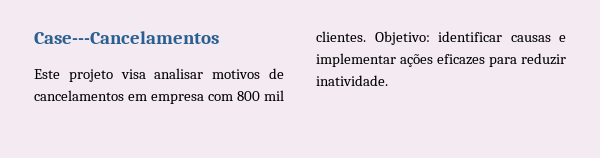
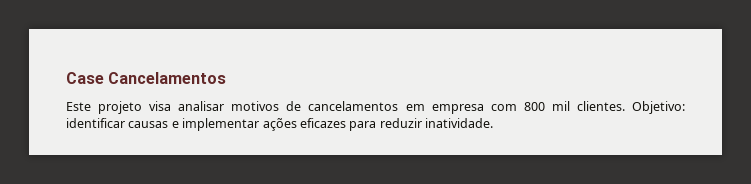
- Case---Cancelamentos
+ Case Cancelamentos

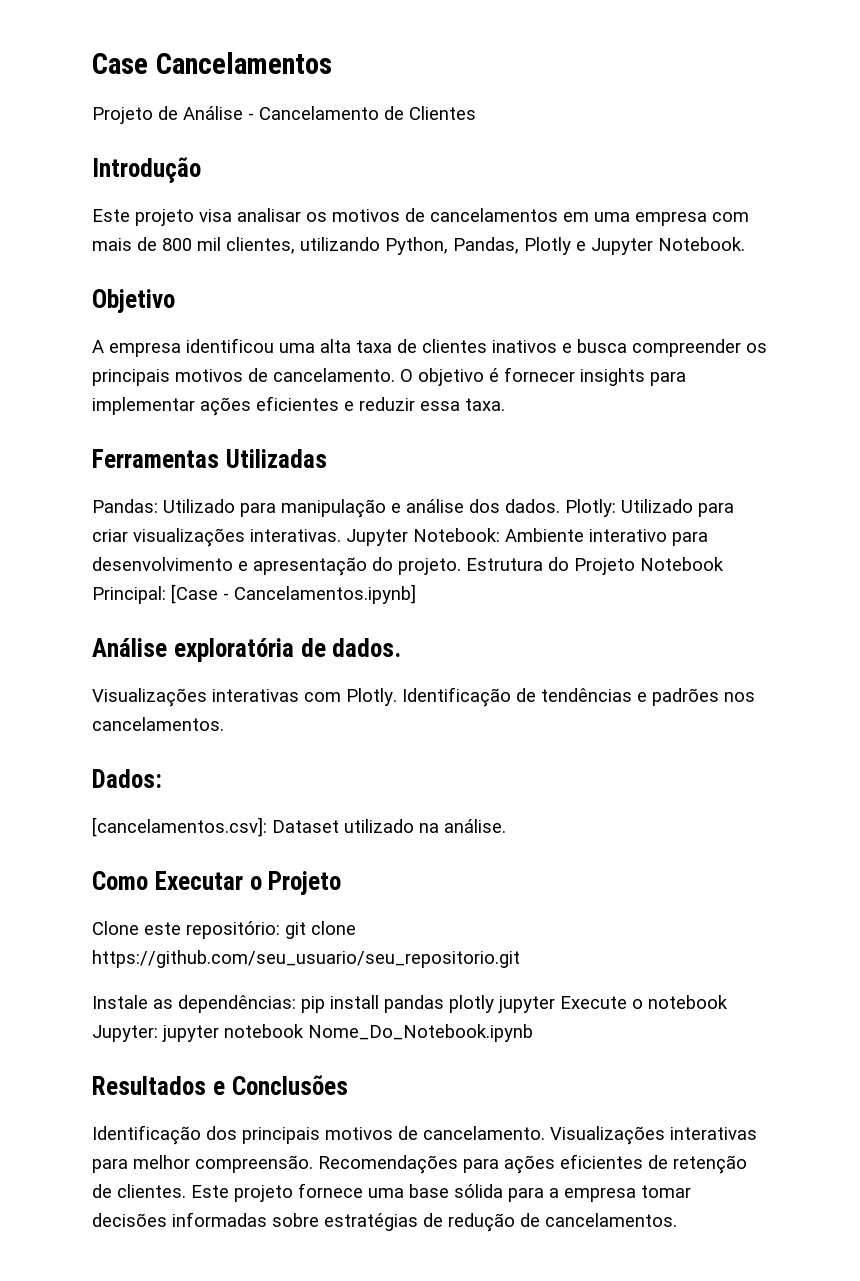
+ Projeto de Análise - Cancelamento de Clientes
+ Introdução
- Este projeto visa analisar motivos de cancelamentos em empresa com 800 mil clientes. Objetivo: identificar causas e implementar ações eficazes para reduzir inatividade.
+ Este projeto visa analisar os motivos de cancelamentos em uma empresa com mais de 800 mil clientes, utilizando Python, Pandas, Plotly e Jupyter Notebook.
+ Objetivo
+ A empresa identificou uma alta taxa de clientes inativos e busca compreender os principais motivos de cancelamento. O objetivo é fornecer insights para implementar ações eficientes e reduzir essa taxa.
+ Ferramentas Utilizadas
+ Pandas: Utilizado para manipulação e análise dos dados. Plotly: Utilizado para criar visualizações interativas. Jupyter Notebook: Ambiente interativo para desenvolvimento e apresentação do projeto. Estrutura do Projeto Notebook Principal: [Case - Cancelamentos.ipynb]
+ Análise exploratória de dados.
+ Visualizações interativas com Plotly. Identificação de tendências e padrões nos cancelamentos.
+ Dados:
+ [cancelamentos.csv]: Dataset utilizado na análise.
+ Como Executar o Projeto
+ Clone este repositório: git clone https://github.com/seu_usuario/seu_repositorio.git
+ Instale as dependências: pip install pandas plotly jupyter Execute o notebook Jupyter: jupyter notebook Nome_Do_Notebook.ipynb
+ Resultados e Conclusões
+ Identificação dos principais motivos de cancelamento. Visualizações interativas para melhor compreensão. Recomendações para ações eficientes de retenção de clientes. Este projeto fornece uma base sólida para a empresa tomar decisões informadas sobre estratégias de redução de cancelamentos.

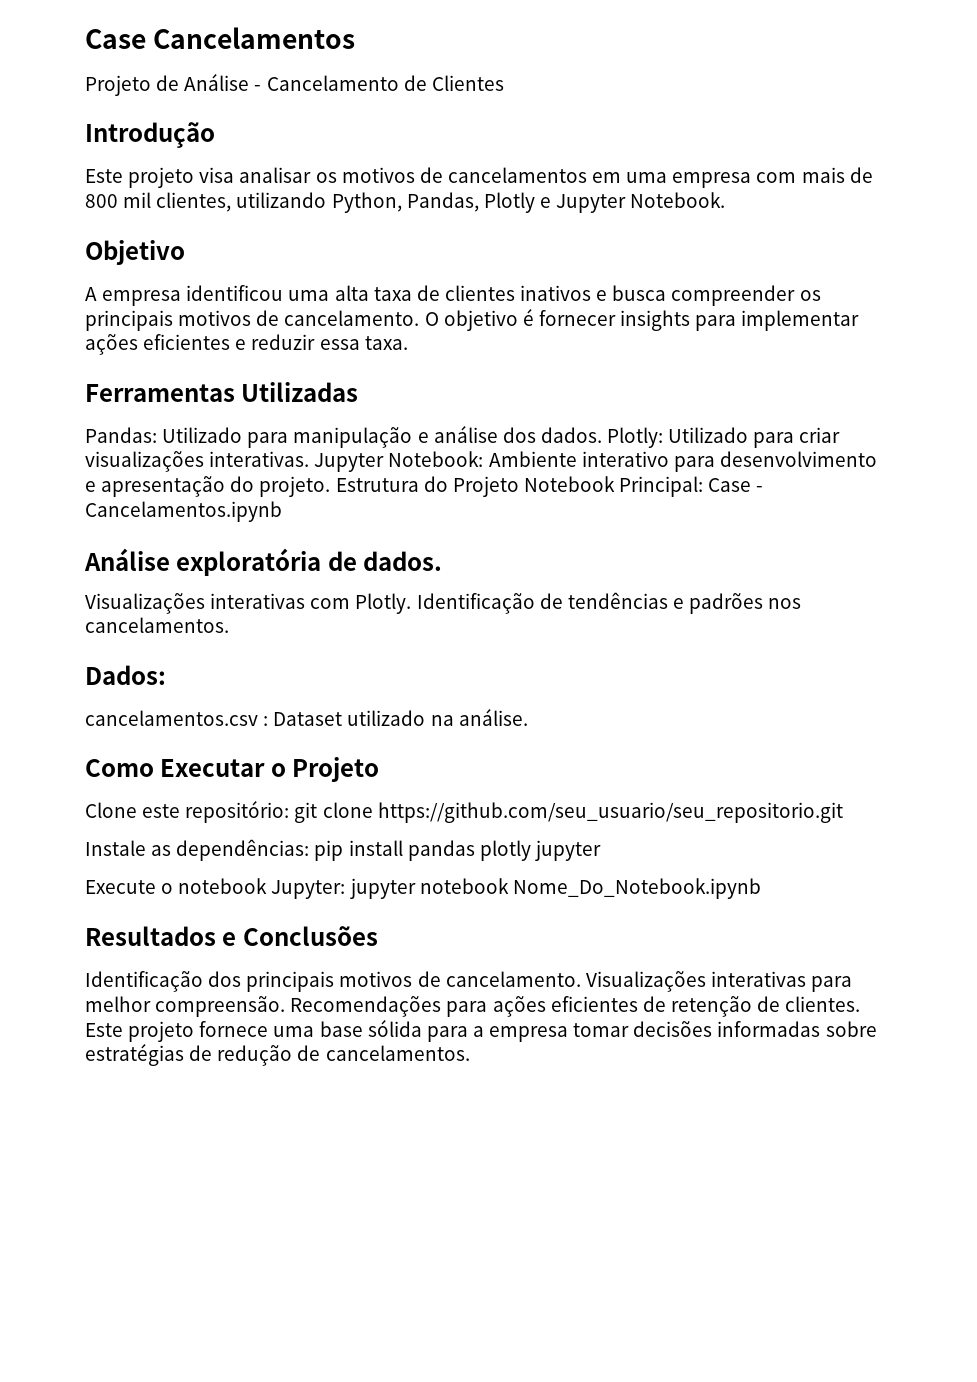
- Estrutura do Projeto Notebook Principal: [Case - Cancelamentos.ipynb]
+ Estrutura do Projeto Notebook Principal: Case - Cancelamentos.ipynb
- [cancelamentos.csv]: Dataset utilizado na análise.
+ cancelamentos.csv : Dataset utilizado na análise.
- Instale as dependências: pip install pandas plotly jupyter Execute o notebook Jupyter: jupyter notebook Nome_Do_Notebook.ipynb
+ Instale as dependências: pip install pandas plotly jupyter
+ Execute o notebook Jupyter: jupyter notebook Nome_Do_Notebook.ipynb

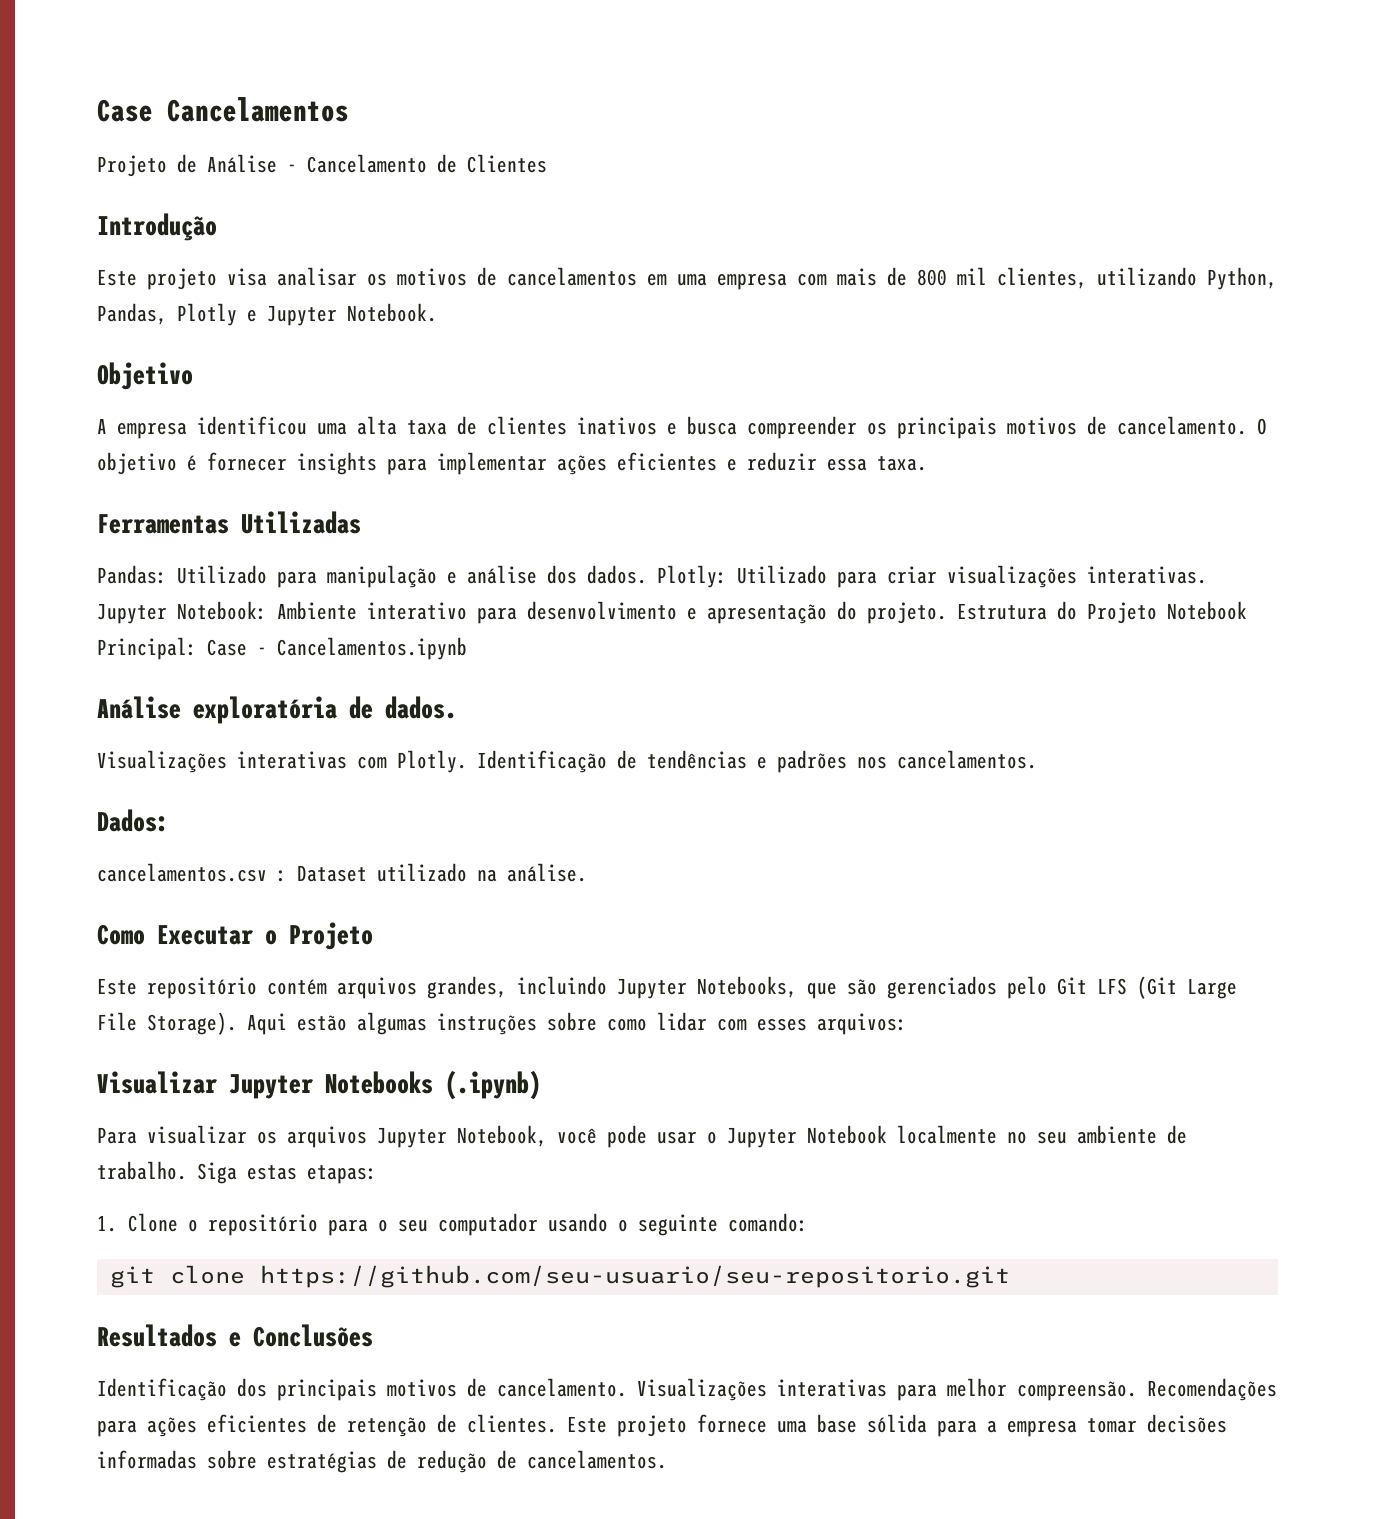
- Clone este repositório: git clone https://github.com/seu_usuario/seu_repositorio.git
- Instale as dependências: pip install pandas plotly jupyter
- Execute o notebook Jupyter: jupyter notebook Nome_Do_Notebook.ipynb
+ Este repositório contém arquivos grandes, incluindo Jupyter Notebooks, que são gerenciados pelo Git LFS (Git Large File Storage). Aqui estão algumas instruções sobre como lidar com esses arquivos:
+ Visualizar Jupyter Notebooks (.ipynb)
+ Para visualizar os arquivos Jupyter Notebook, você pode usar o Jupyter Notebook localmente no seu ambiente de trabalho. Siga estas etapas:
+ 1. Clone o repositório para o seu computador usando o seguinte comando:
+ git clone https://github.com/seu-usuario/seu-repositorio.git

